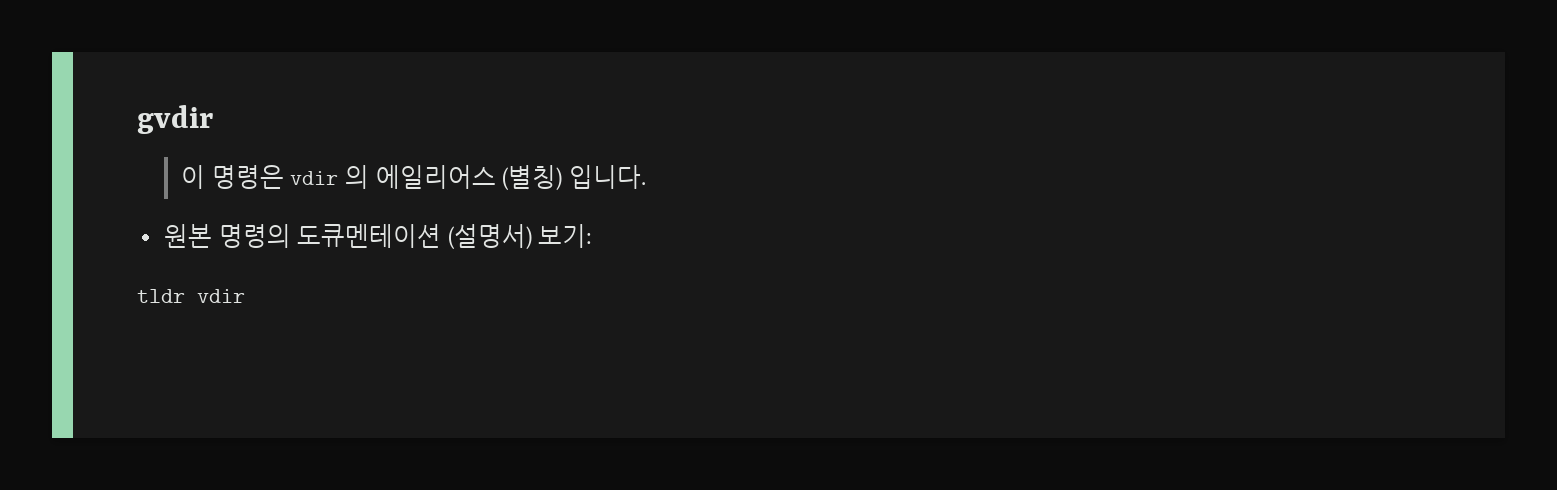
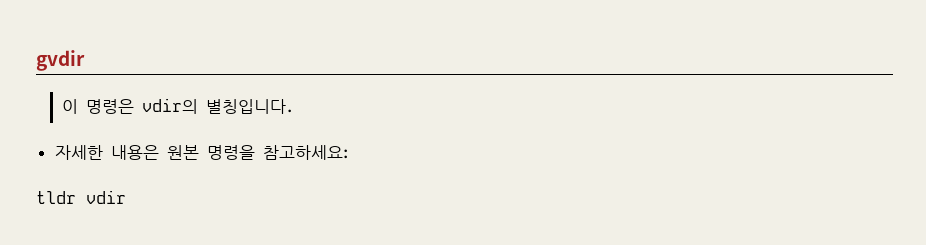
- 이 명령은 vdir 의 에일리어스 (별칭) 입니다.
- 원본 명령의 도큐멘테이션 (설명서) 보기:
+ 이 명령은 vdir의 별칭입니다.
+ 자세한 내용은 원본 명령을 참고하세요:

